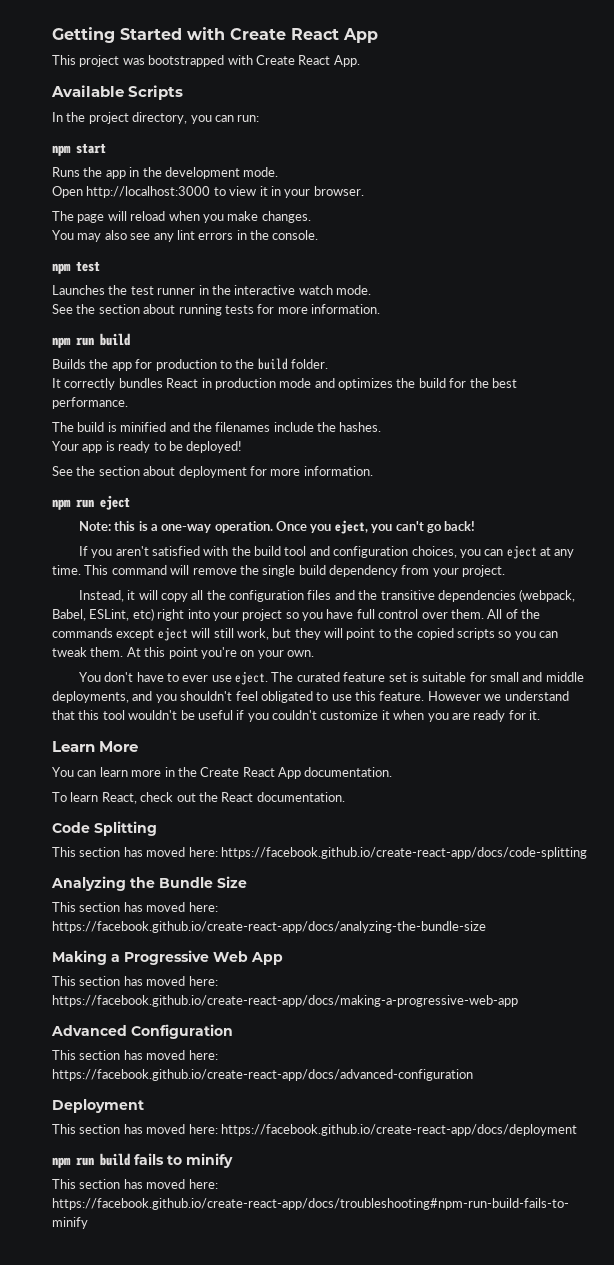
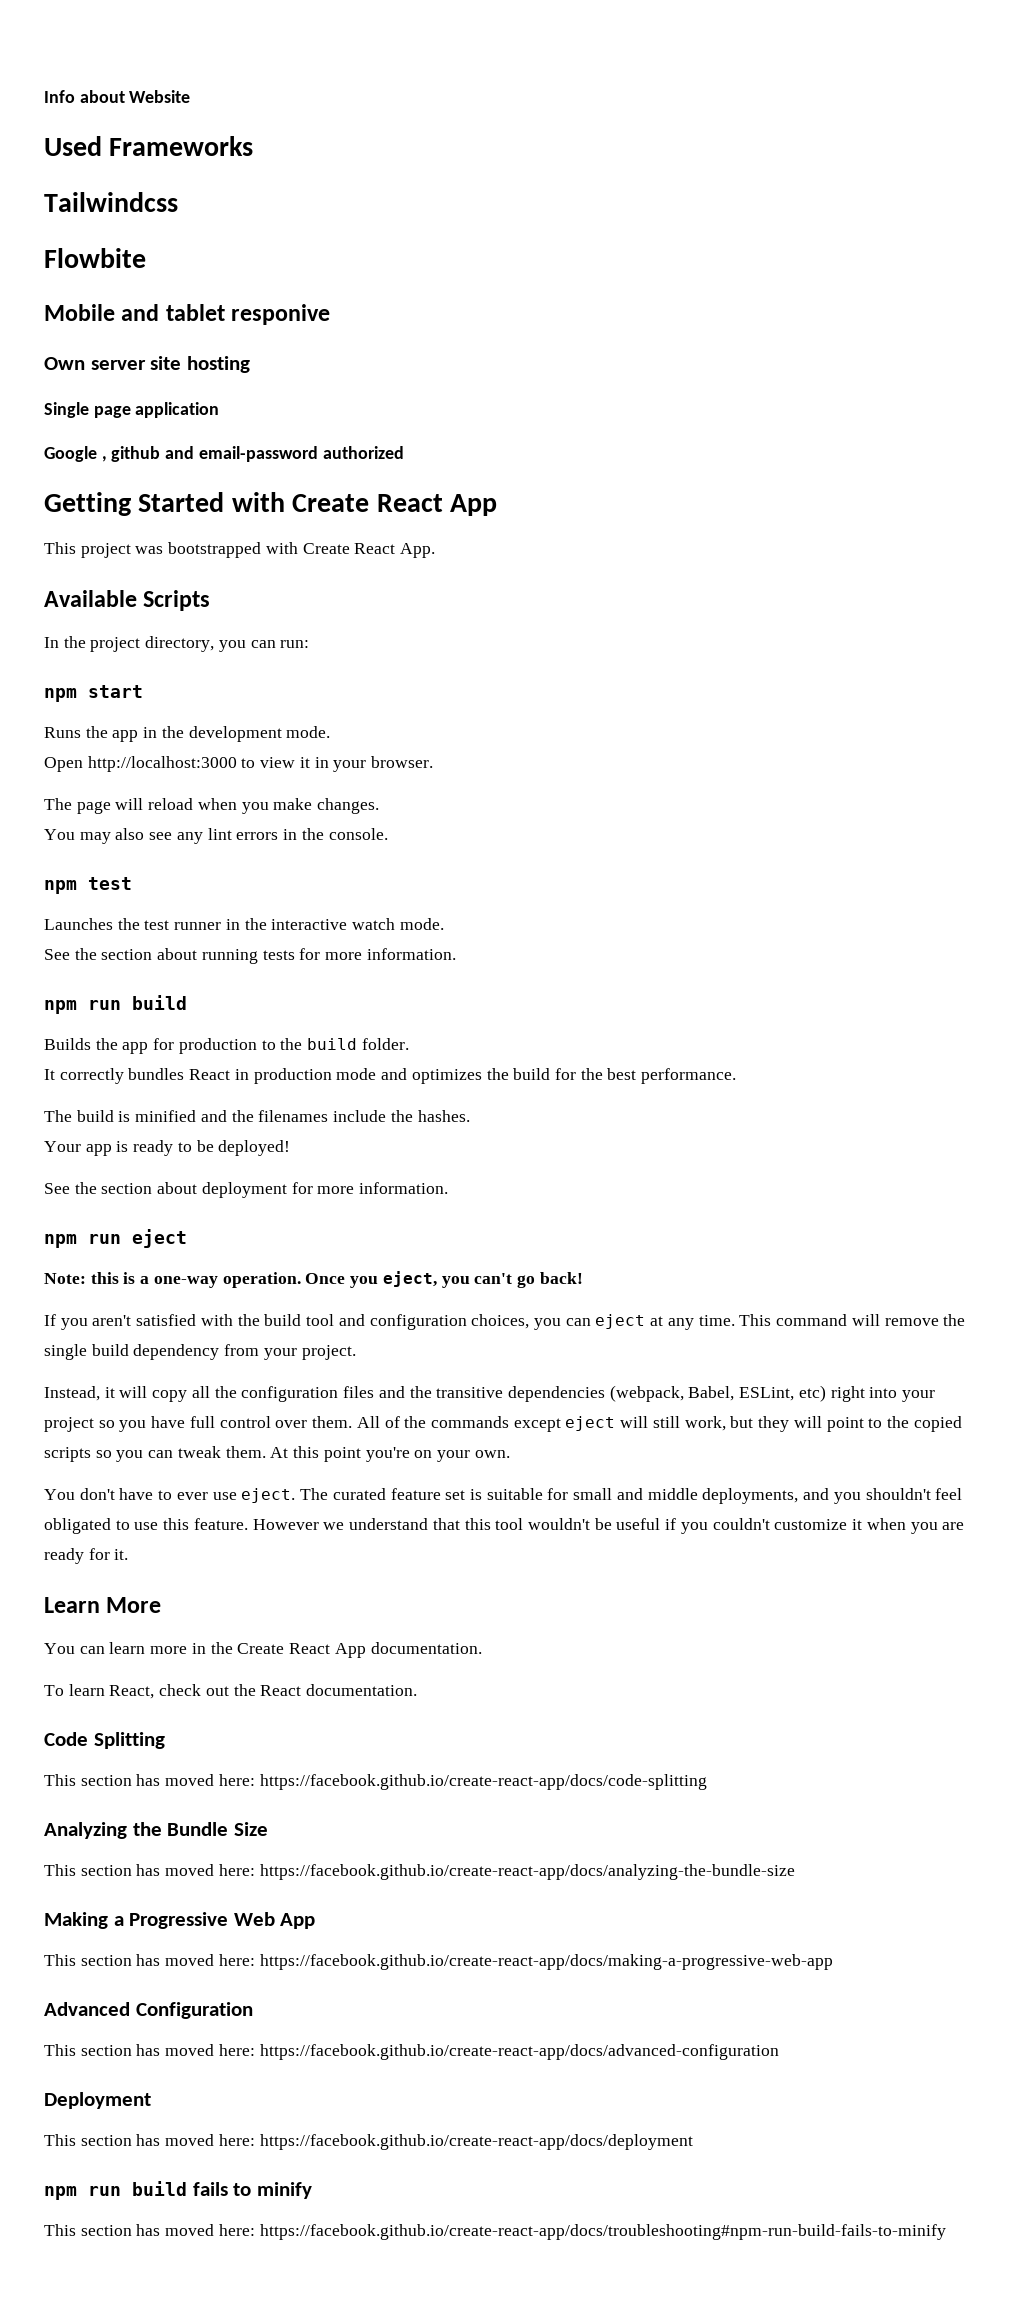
+ Info about Website
+ Used Frameworks
+ Tailwindcss
+ Flowbite
+ Mobile and tablet responive
+ Own server site hosting
+ Single page application
+ Google , github and email-password authorized

